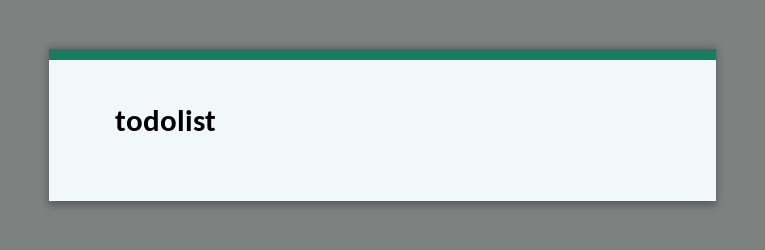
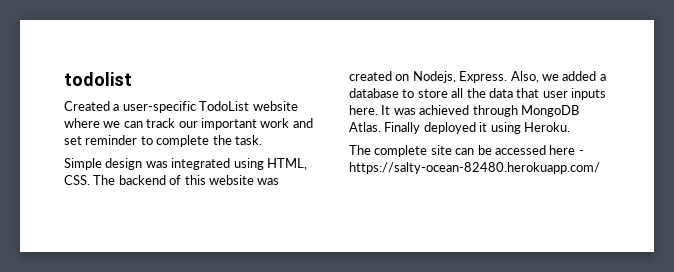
+ Created a user-specific TodoList website where we can track our important work and set reminder to complete the task.
+ Simple design was integrated using HTML, CSS. The backend of this website was created on Nodejs, Express. Also, we added a database to store all the data that user inputs here. It was achieved through MongoDB Atlas. Finally deployed it using Heroku.
+ The complete site can be accessed here - https://salty-ocean-82480.herokuapp.com/

